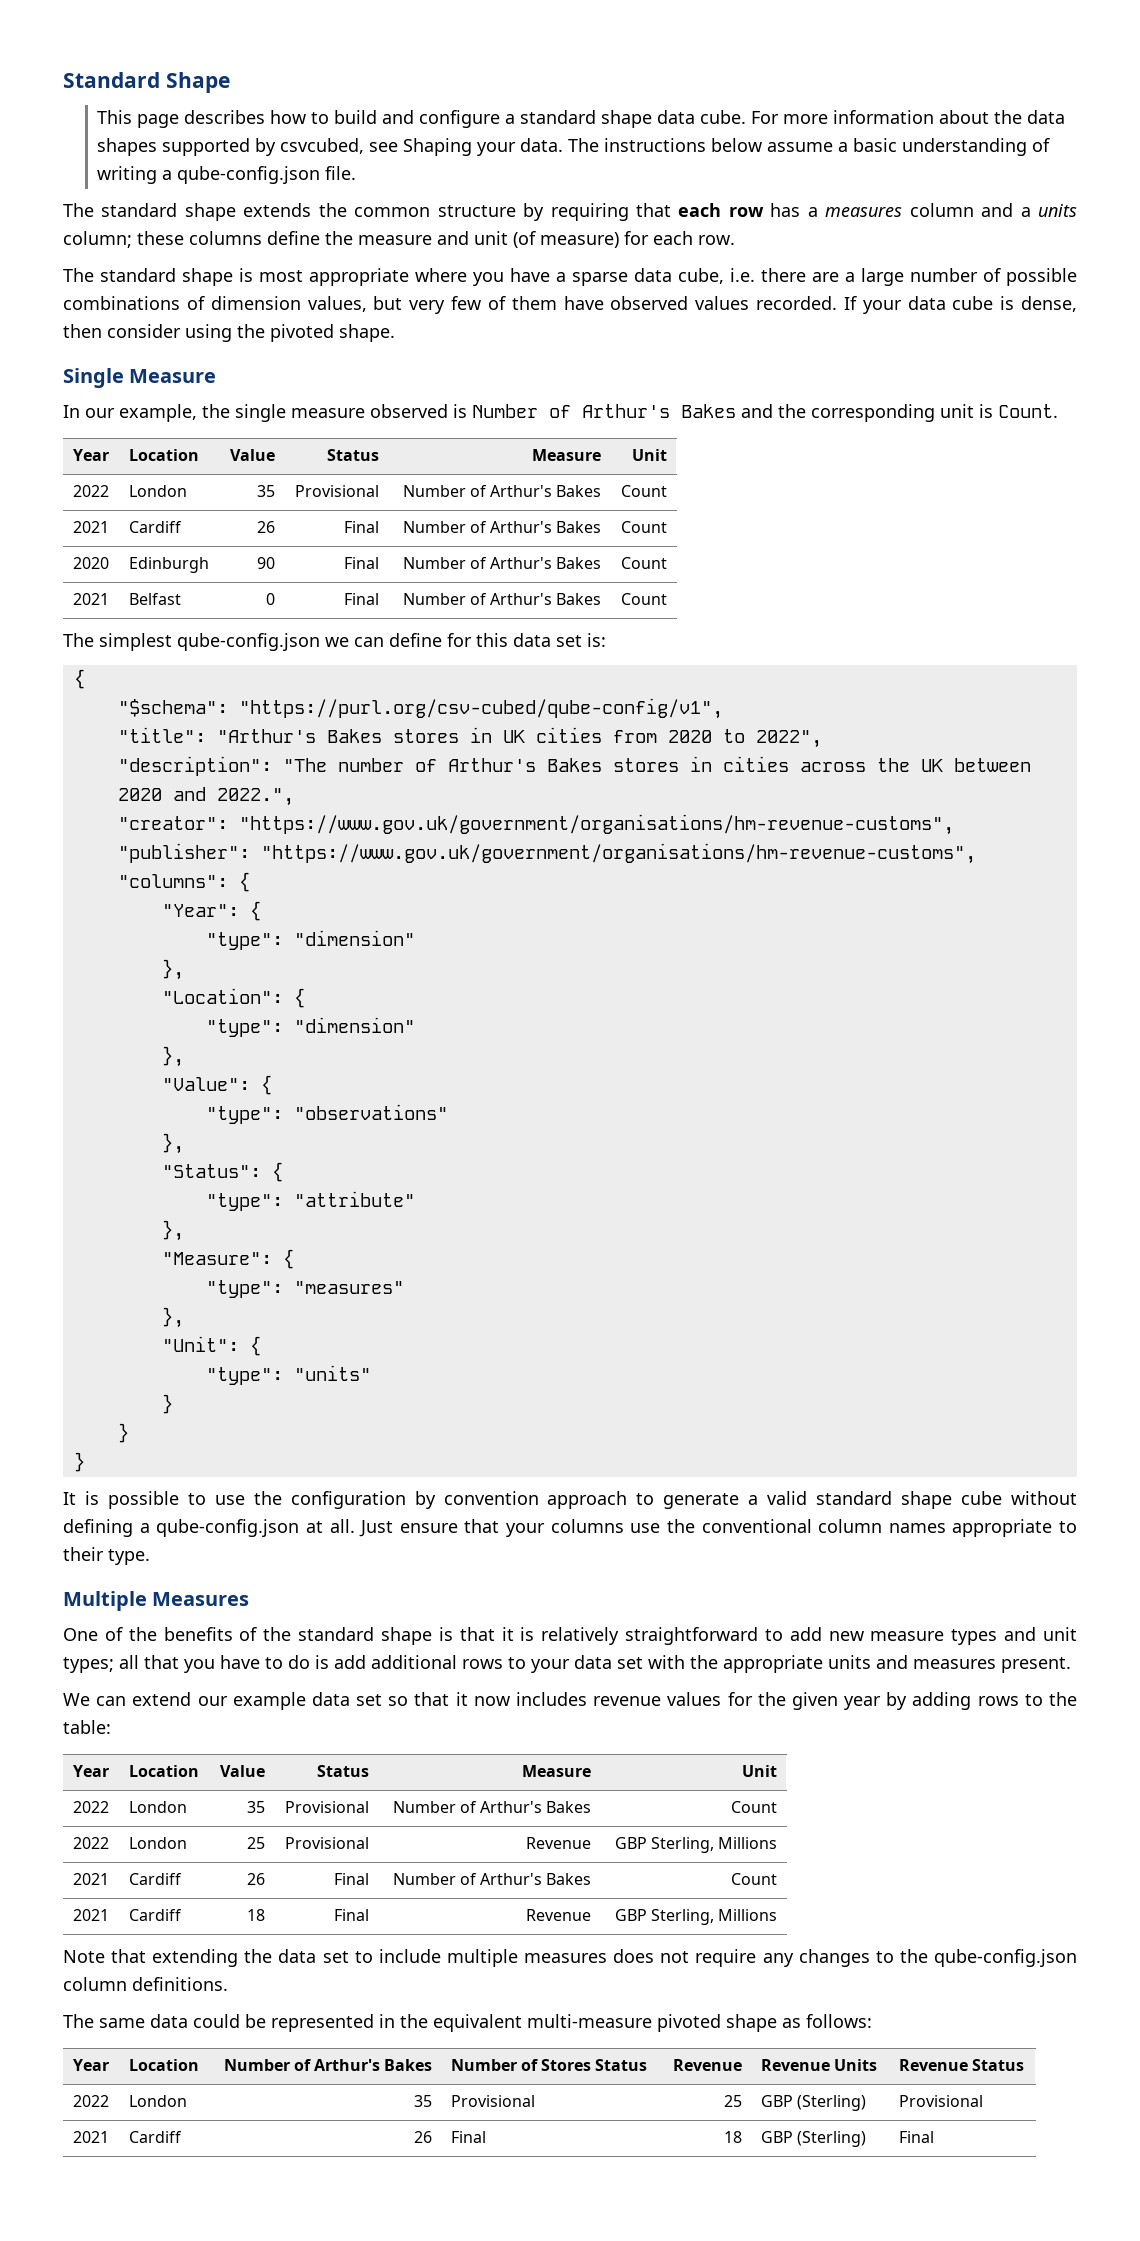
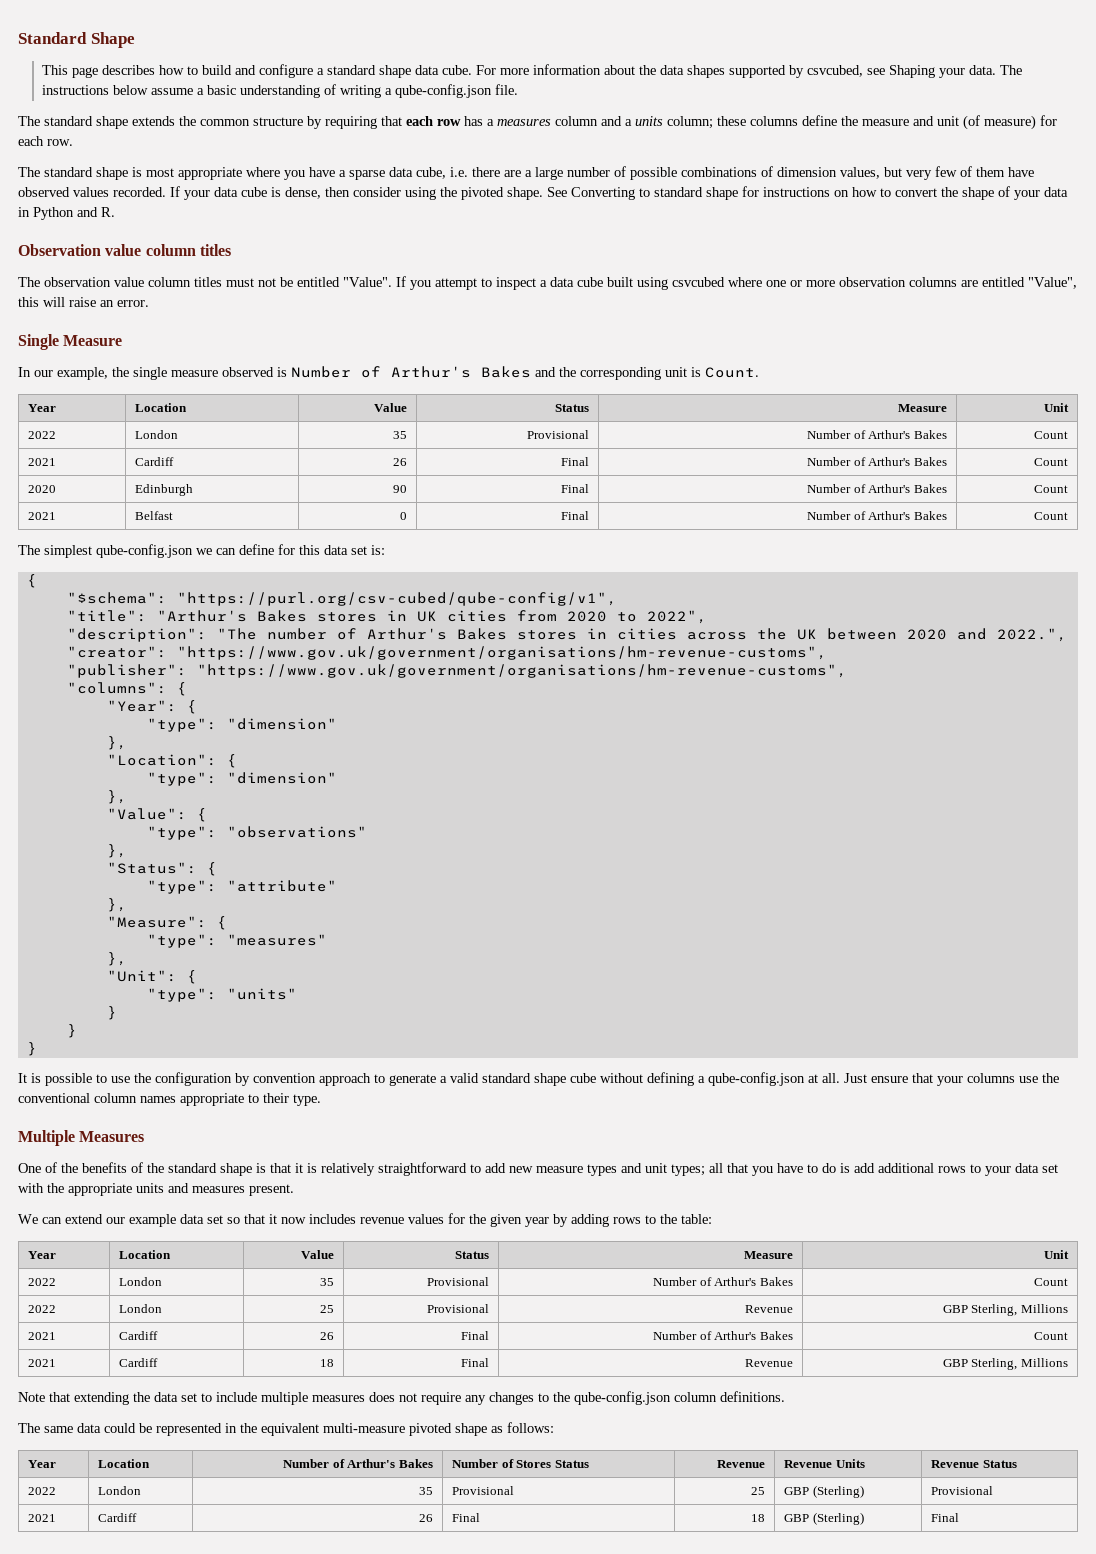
+ See Converting to standard shape for instructions on how to convert the shape of your data in Python and R.
+ Observation value column titles
+ The observation value column titles must not be entitled "Value". If you attempt to inspect a data cube built using csvcubed where one or more observation columns are entitled "Value", this will raise an error.

